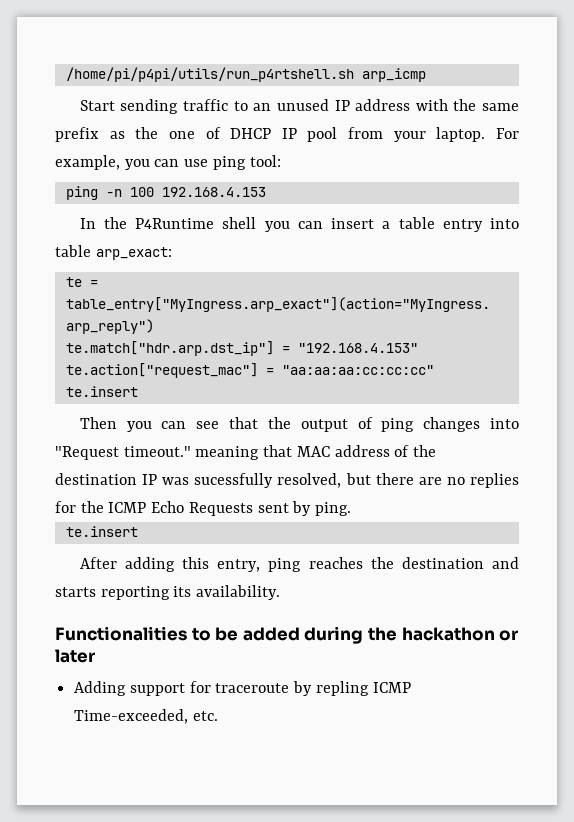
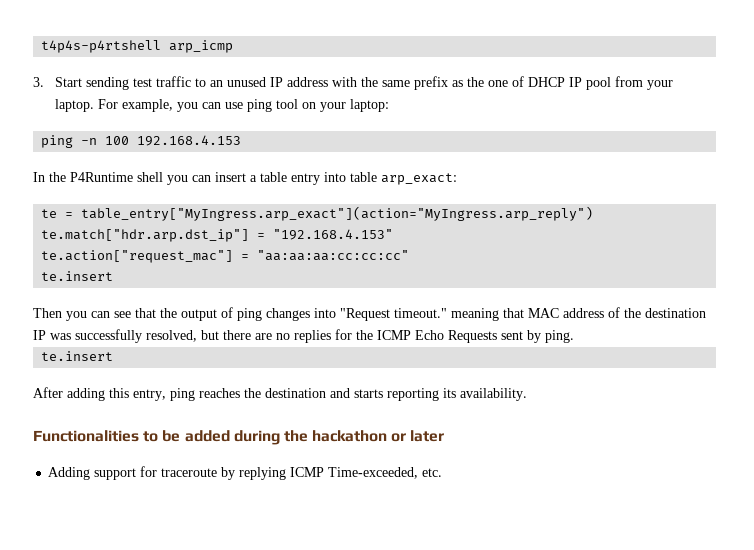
- /home/pi/p4pi/utils/run_p4rtshell.sh arp_icmp
+ t4p4s-p4rtshell arp_icmp
- Start sending traffic to an unused IP address with the same prefix as the one of DHCP IP pool from your laptop.
+ 3. Start sending test traffic to an unused IP address with the same prefix as the one of DHCP IP pool from your laptop.
- For example, you can use ping tool:
+ For example, you can use ping tool on your laptop:
- Then you can see that the output of ping changes into "Request timeout." meaning that MAC address of the destination IP was sucessfully resolved, but there are no replies for the ICMP Echo Requests sent by ping.
+ Then you can see that the output of ping changes into "Request timeout." meaning that MAC address of the destination IP was successfully resolved, but there are no replies for the ICMP Echo Requests sent by ping.
- Adding support for traceroute by repling ICMP Time-exceeded, etc.
+ Adding support for traceroute by replying ICMP Time-exceeded, etc.

